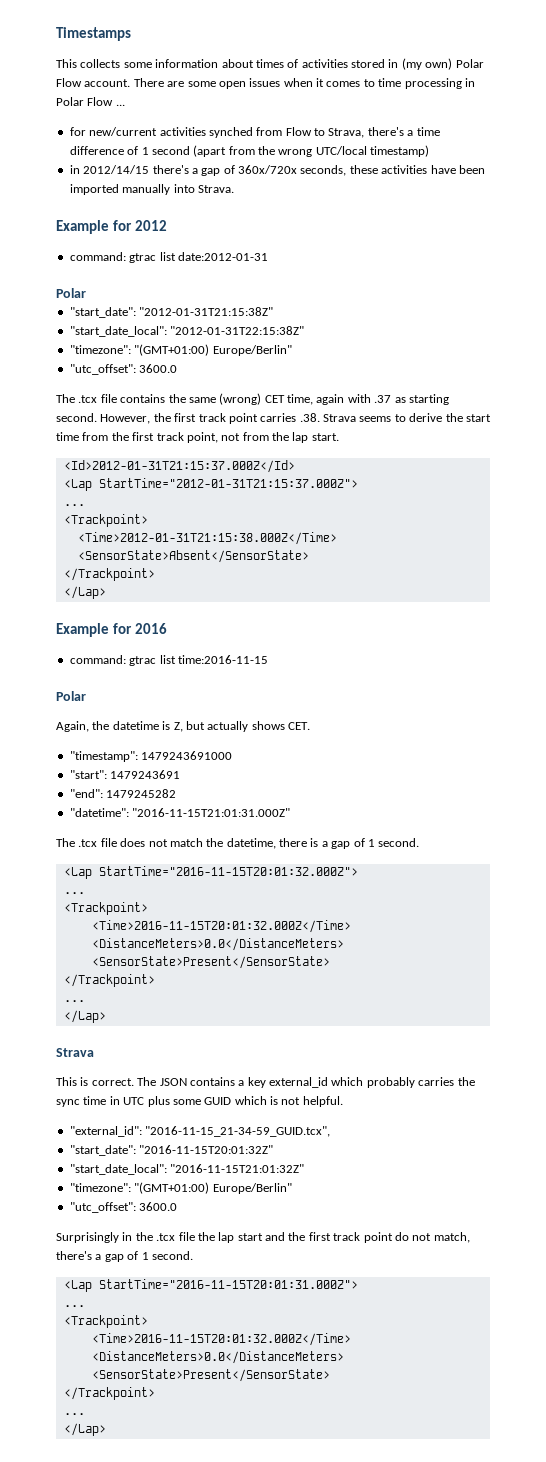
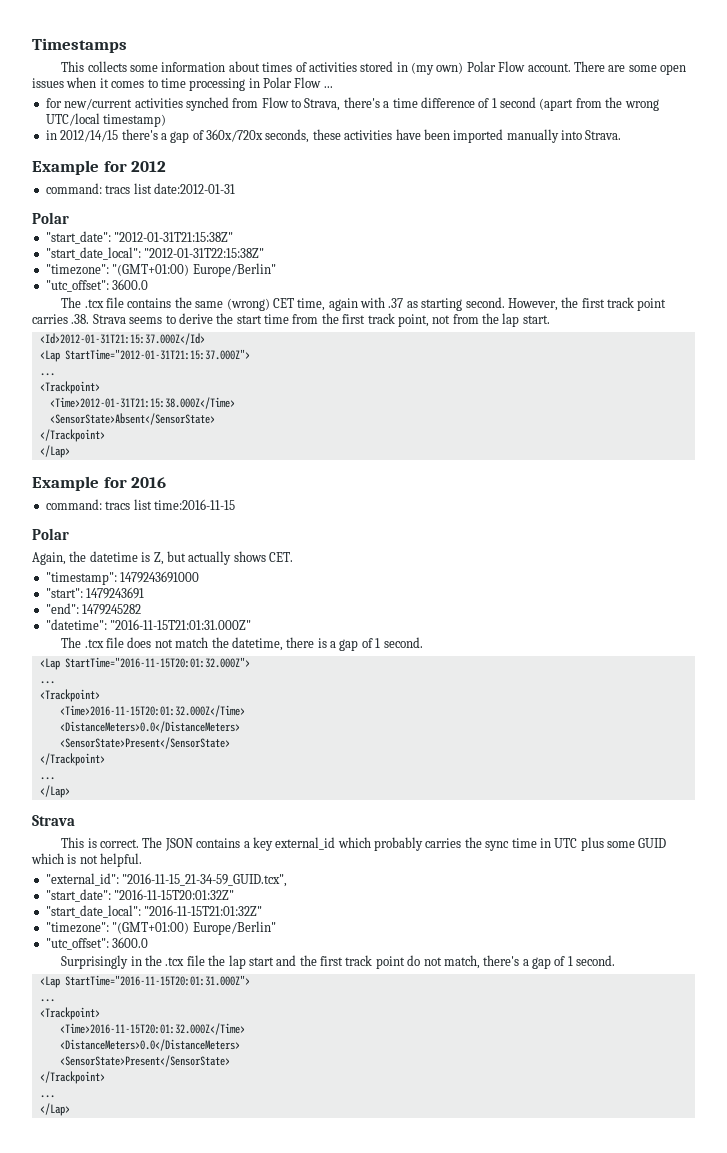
- command: gtrac list date:2012-01-31
+ command: tracs list date:2012-01-31
- command: gtrac list time:2016-11-15
+ command: tracs list time:2016-11-15

